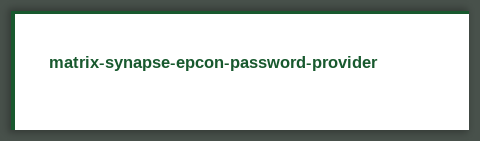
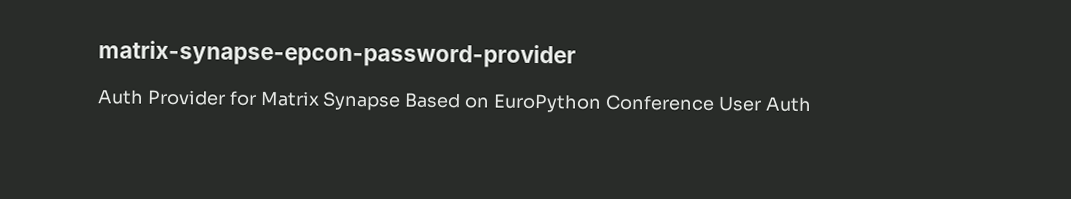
+ Auth Provider for Matrix Synapse Based on EuroPython Conference User Auth

